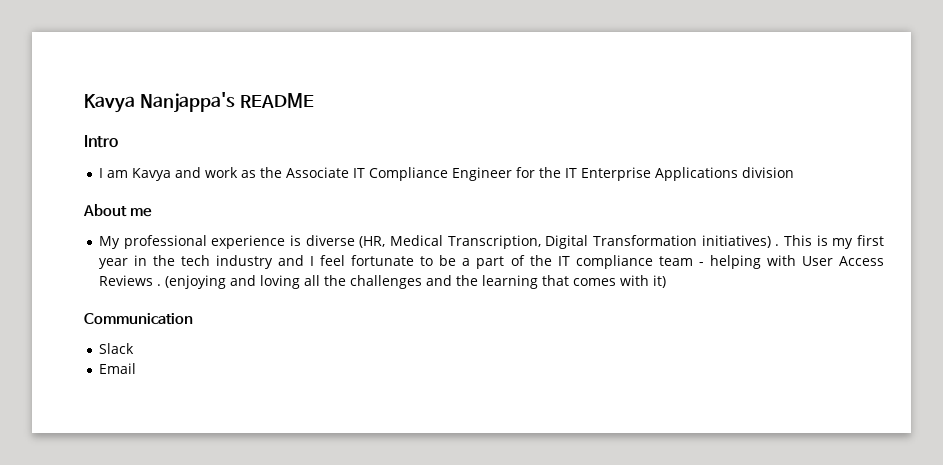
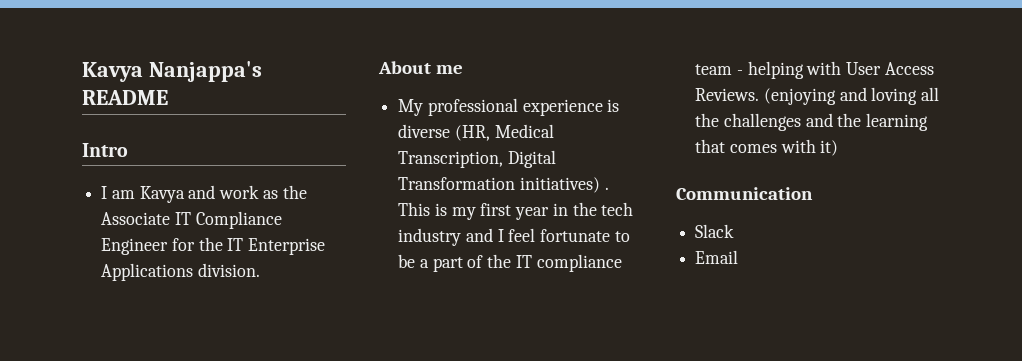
- I am Kavya and work as the Associate IT Compliance Engineer for the IT Enterprise Applications division
+ I am Kavya and work as the Associate IT Compliance Engineer for the IT Enterprise Applications division.
- This is my first year in the tech industry and I feel fortunate to be a part of the IT compliance team - helping with User Access Reviews .
+ This is my first year in the tech industry and I feel fortunate to be a part of the IT compliance team - helping with User Access Reviews.

